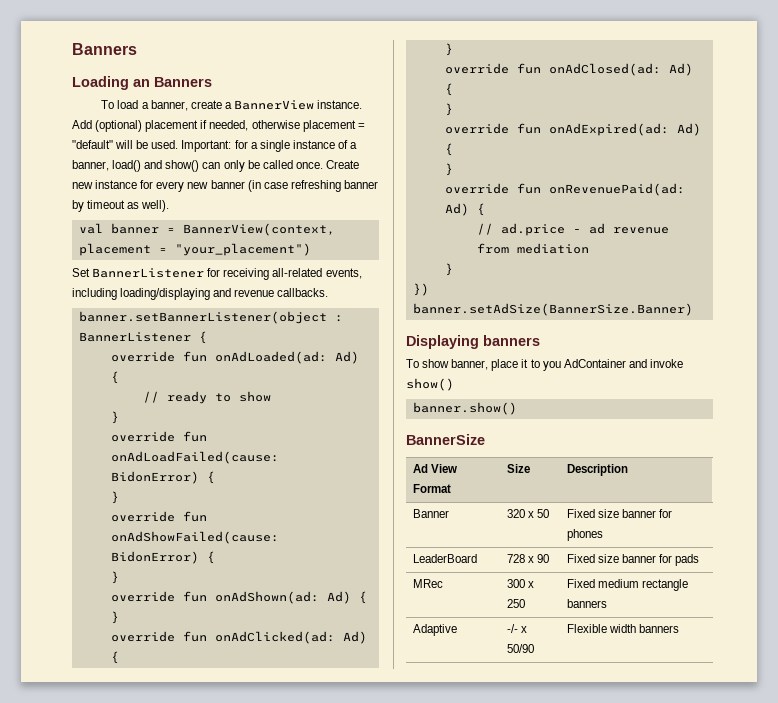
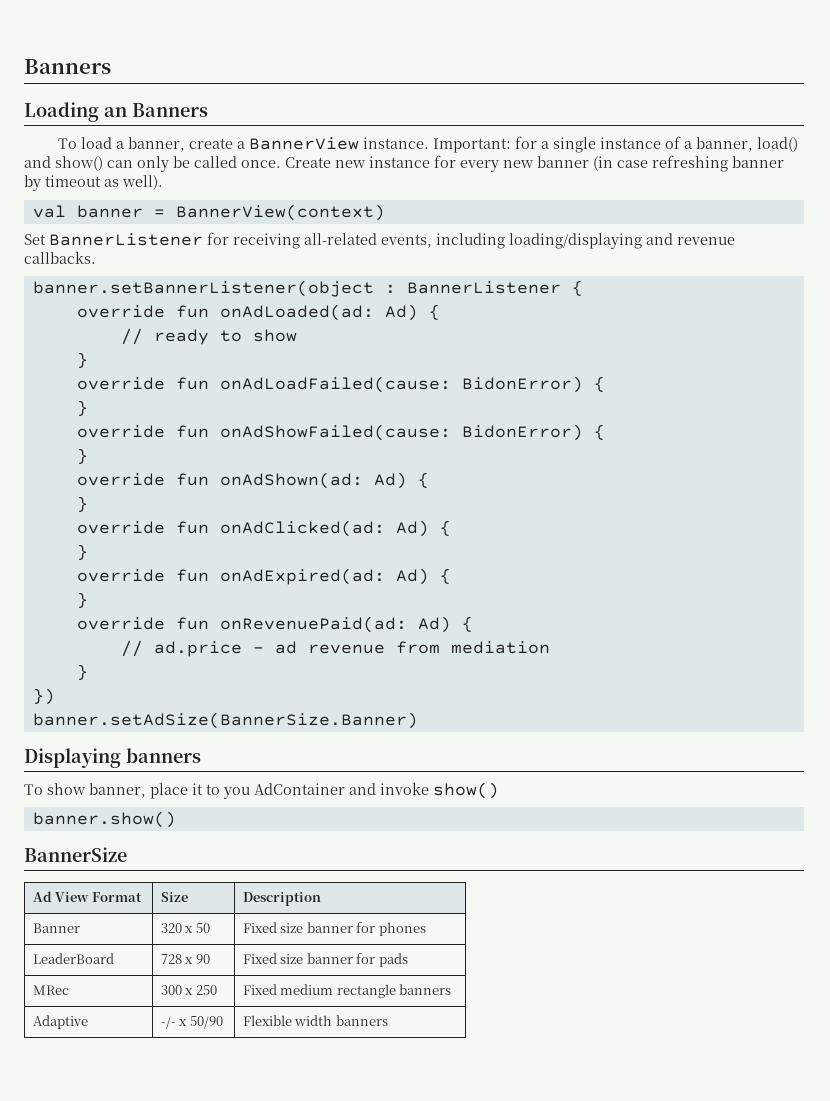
- Add (optional) placement if needed, otherwise placement = "default" will be used.
- val banner = BannerView(context, placement = "your_placement")
+ val banner = BannerView(context)
- override fun onAdClosed(ad: Ad) {
- }

